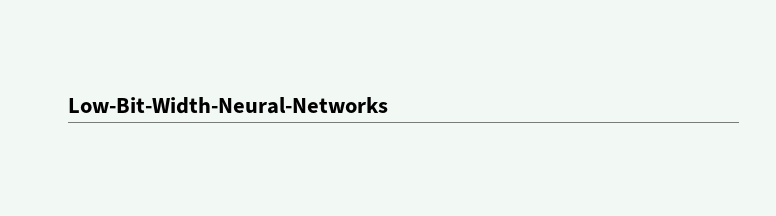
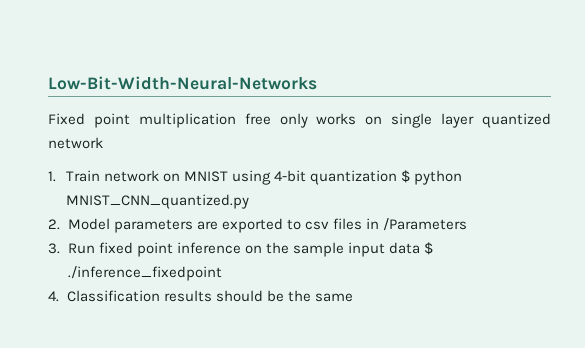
+ Fixed point multiplication free only works on single layer quantized network
+ 1. Train network on MNIST using 4-bit quantization $ python MNIST_CNN_quantized.py
+ 2. Model parameters are exported to csv files in /Parameters
+ 3. Run fixed point inference on the sample input data $ ./inference_fixedpoint
+ 4. Classification results should be the same

